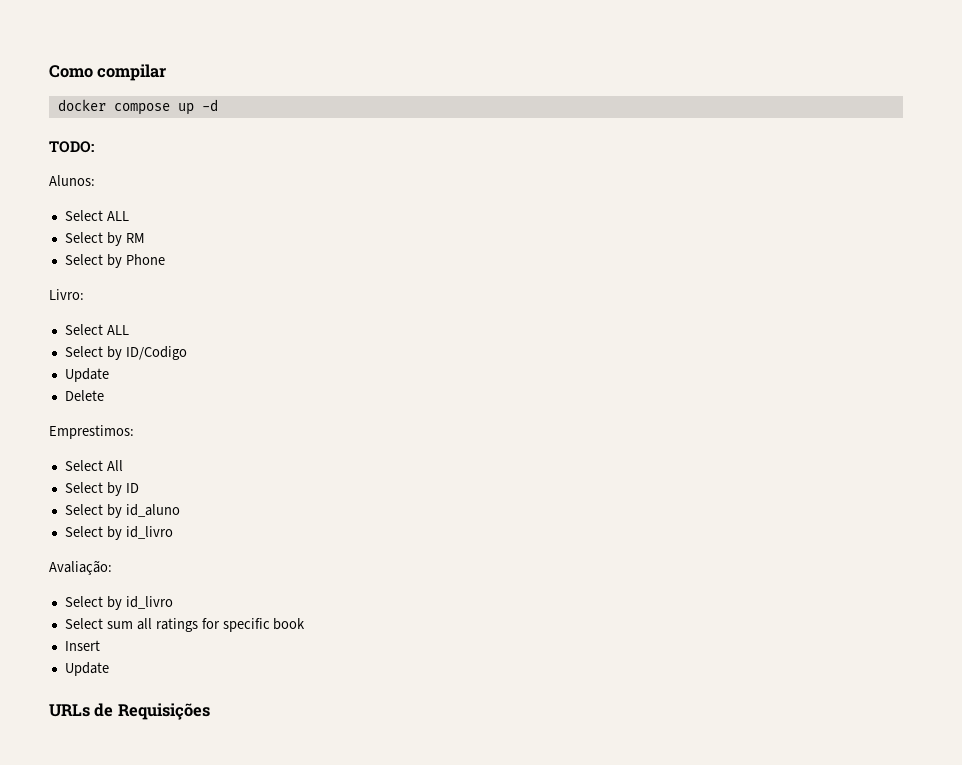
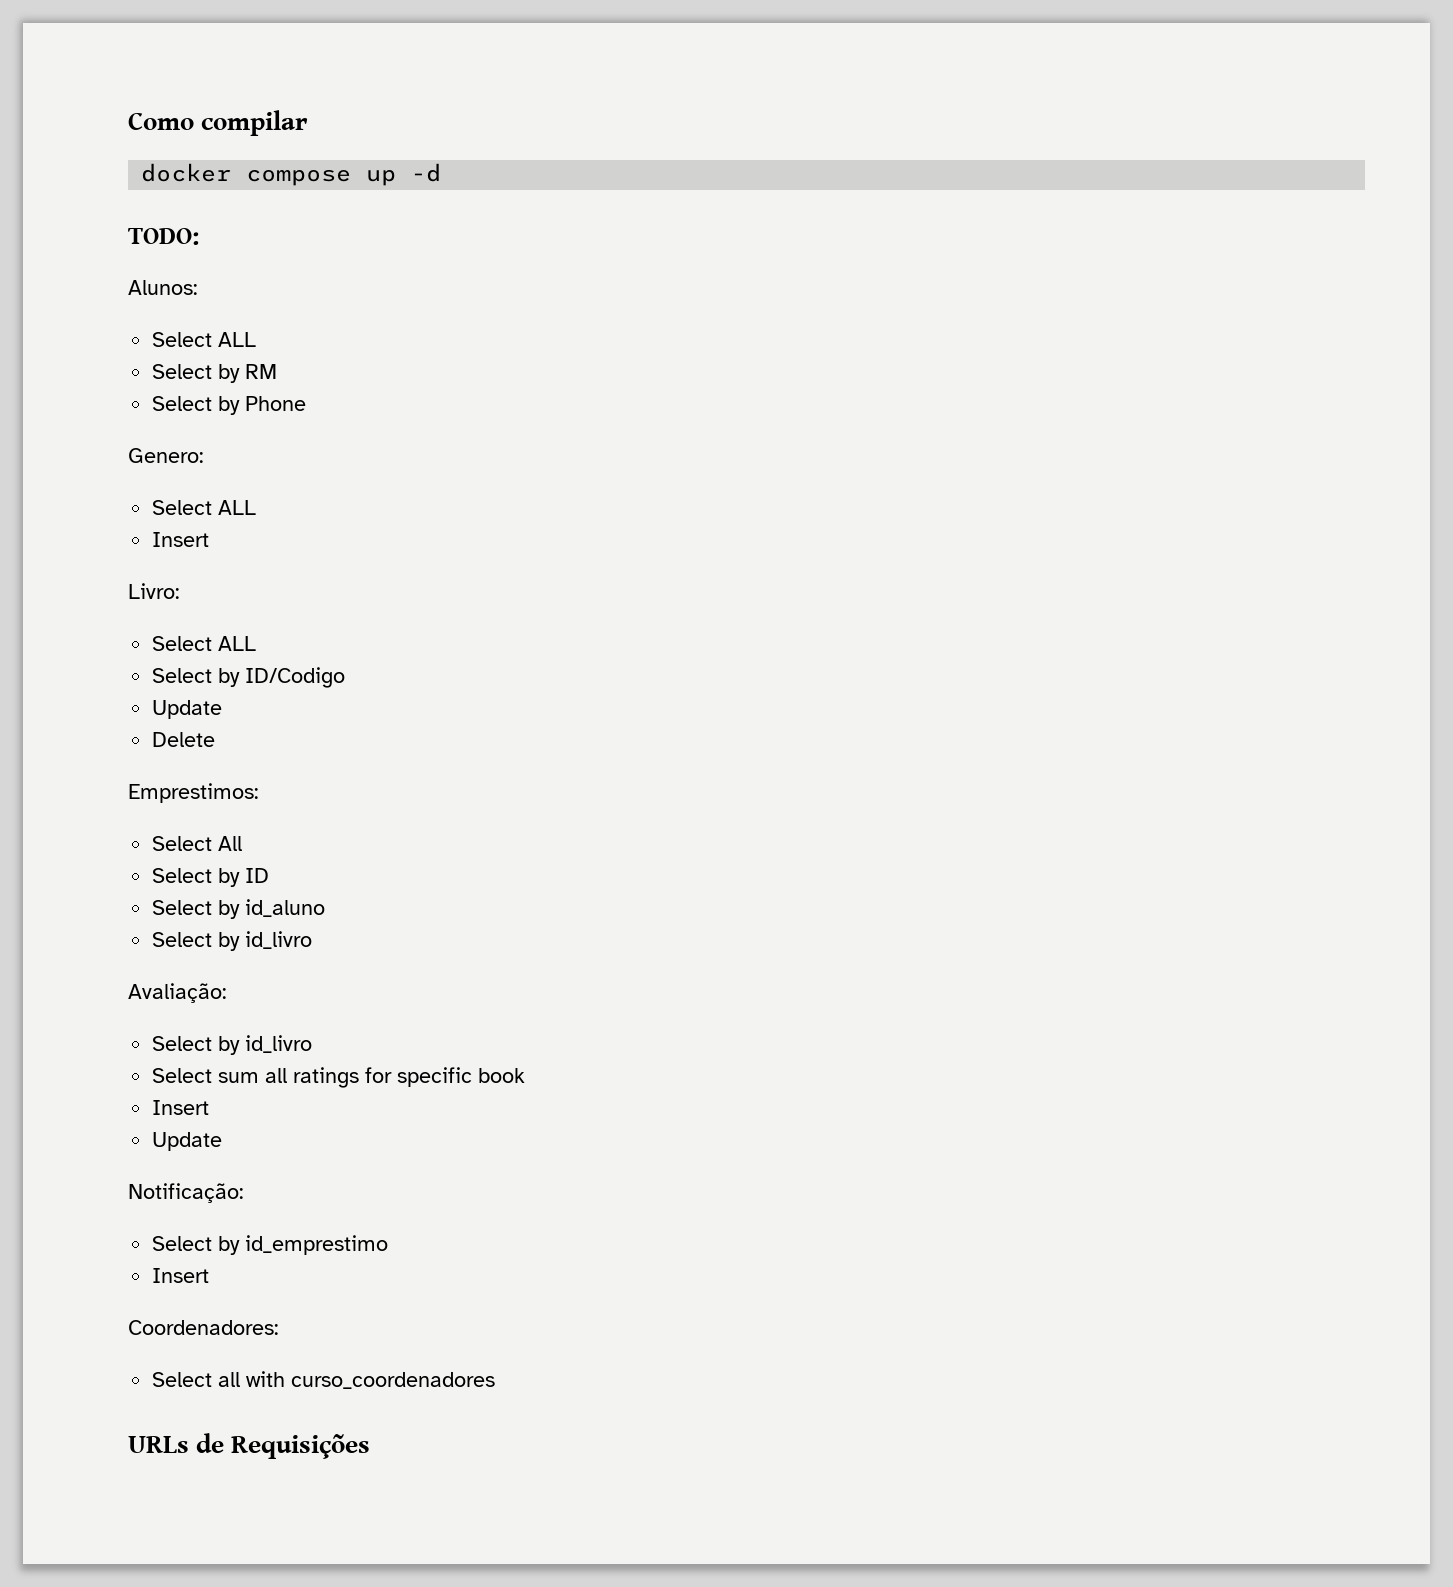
+ Genero:
+ Select ALL
+ Insert
+ Notificação:
+ Select by id_emprestimo
+ Insert
+ Coordenadores:
+ Select all with curso_coordenadores

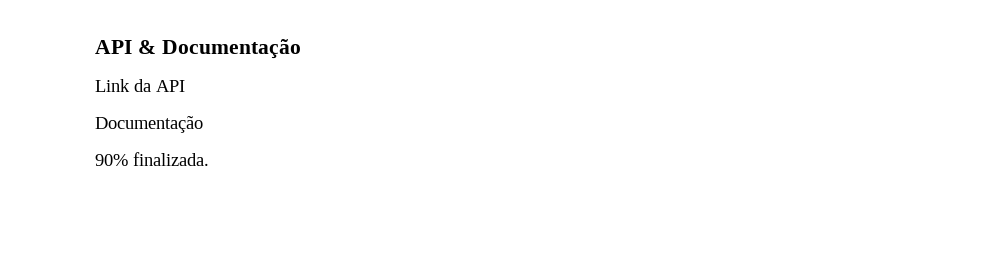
- Como compilar
- docker compose up -d
- TODO:
- Alunos:
- Select ALL
- Select by RM
- Select by Phone
- Genero:
- Select ALL
- Insert
- Livro:
- Select ALL
- Select by ID/Codigo
- Update
- Delete
- Emprestimos:
- Select All
- Select by ID
- Select by id_aluno
- Select by id_livro
- Avaliação:
- Select by id_livro
- Select sum all ratings for specific book
- Insert
- Update
- Notificação:
- Select by id_emprestimo
- Insert
- Coordenadores:
- Select all with curso_coordenadores
- URLs de Requisições
+ API & Documentação
+ Link da API
+ Documentação
+ 90% finalizada.

